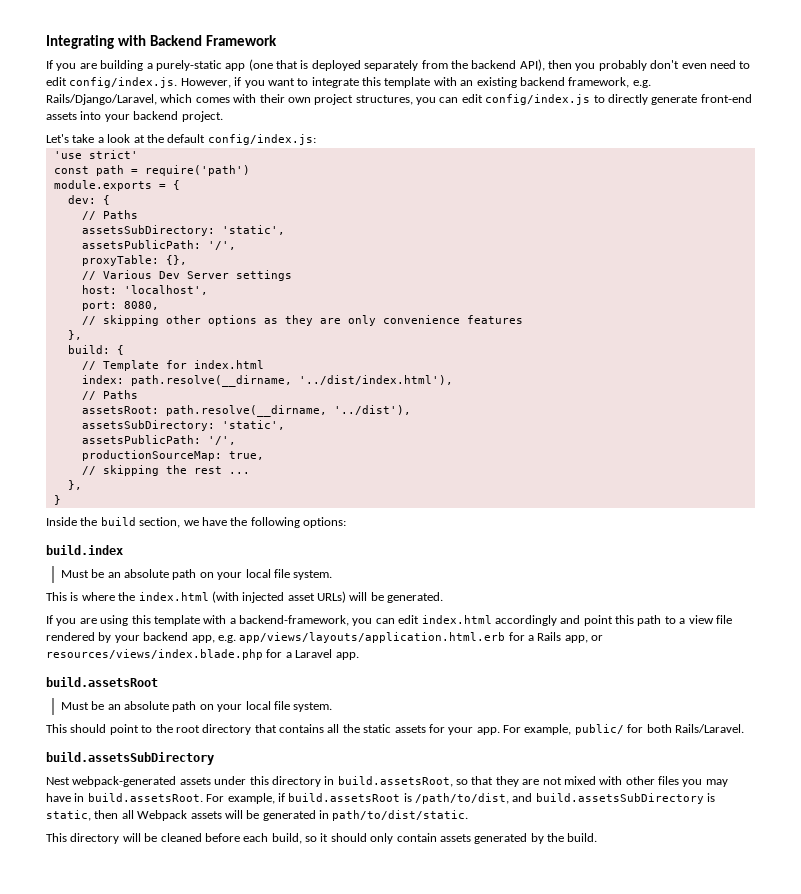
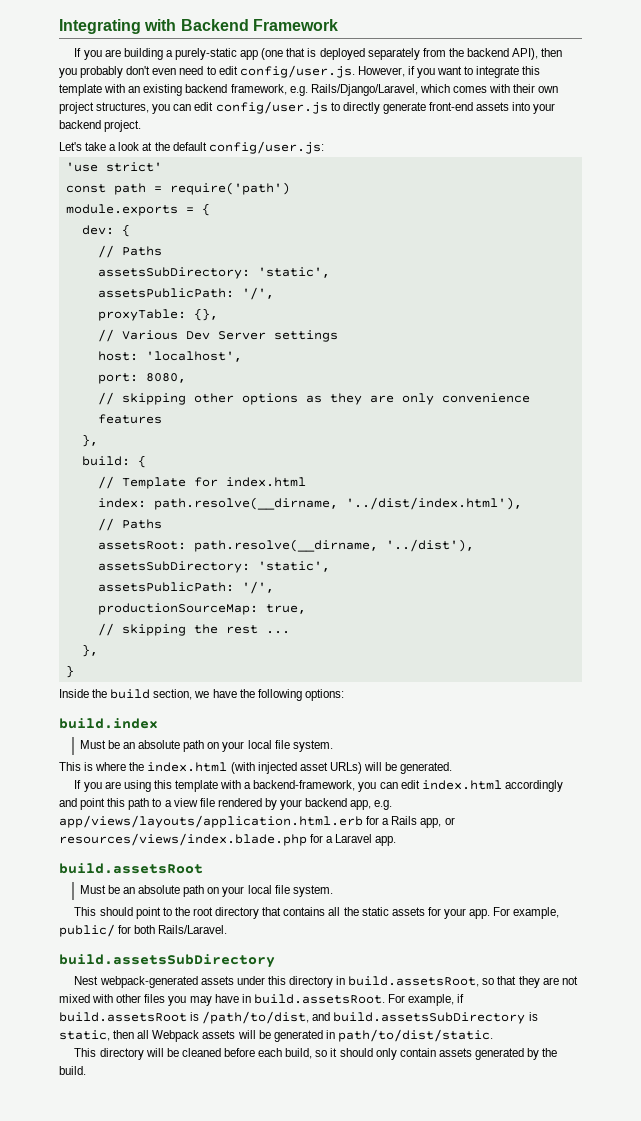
- If you are building a purely-static app (one that is deployed separately from the backend API), then you probably don't even need to edit config/index.js. However, if you want to integrate this template with an existing backend framework, e.g. Rails/Django/Laravel, which comes with their own project structures, you can edit config/index.js to directly generate front-end assets into your backend project.
+ If you are building a purely-static app (one that is deployed separately from the backend API), then you probably don't even need to edit config/user.js. However, if you want to integrate this template with an existing backend framework, e.g. Rails/Django/Laravel, which comes with their own project structures, you can edit config/user.js to directly generate front-end assets into your backend project.
- Let's take a look at the default config/index.js:
+ Let's take a look at the default config/user.js:

